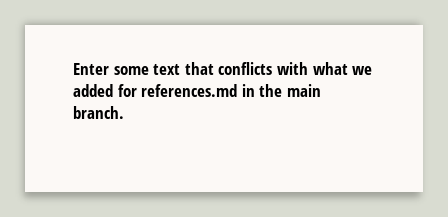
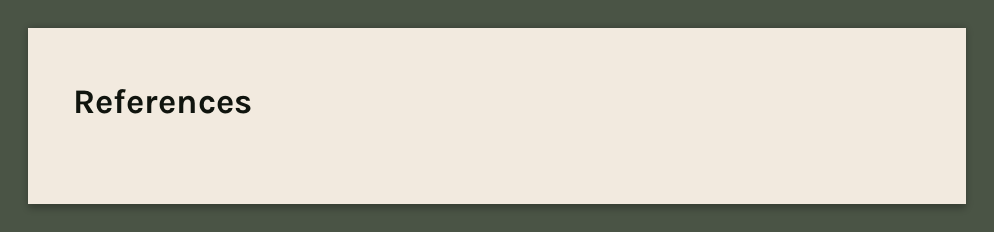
- Enter some text that conflicts with what we added for references.md in the main branch.
+ References

